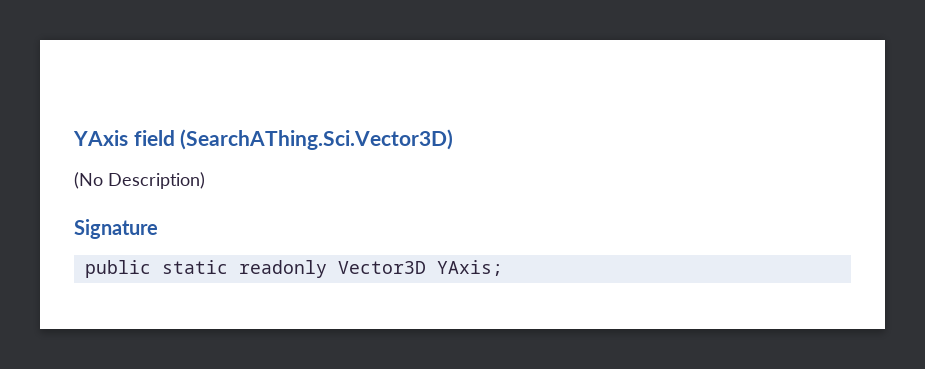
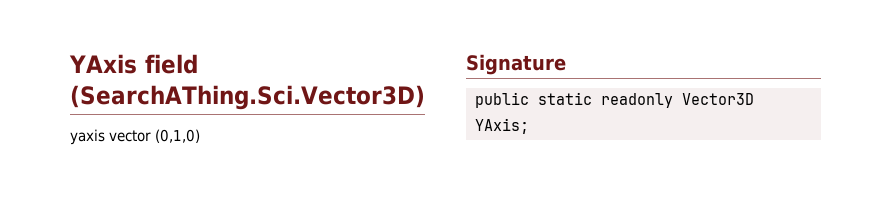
- (No Description)
+ yaxis vector (0,1,0)

